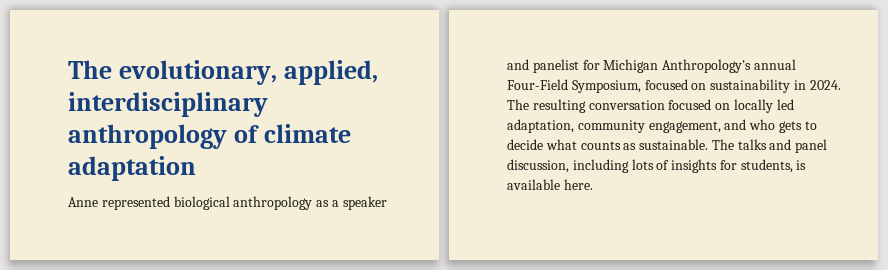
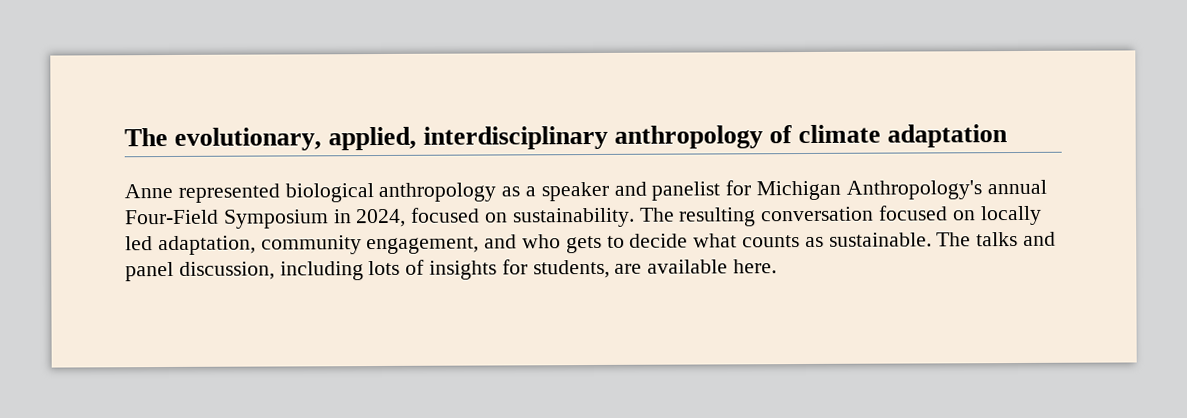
- Anne represented biological anthropology as a speaker and panelist for Michigan Anthropology's annual Four-Field Symposium, focused on sustainability in 2024.
+ Anne represented biological anthropology as a speaker and panelist for Michigan Anthropology's annual Four-Field Symposium in 2024, focused on sustainability.
- The talks and panel discussion, including lots of insights for students, is available here.
+ The talks and panel discussion, including lots of insights for students, are available here.

